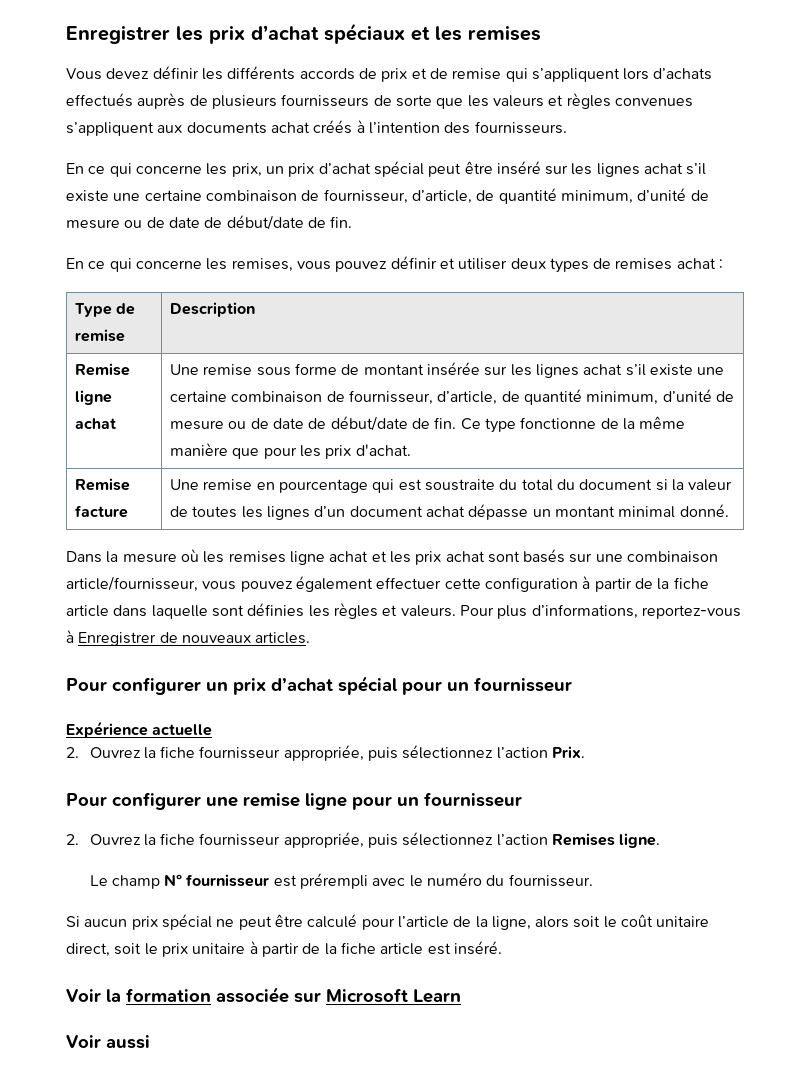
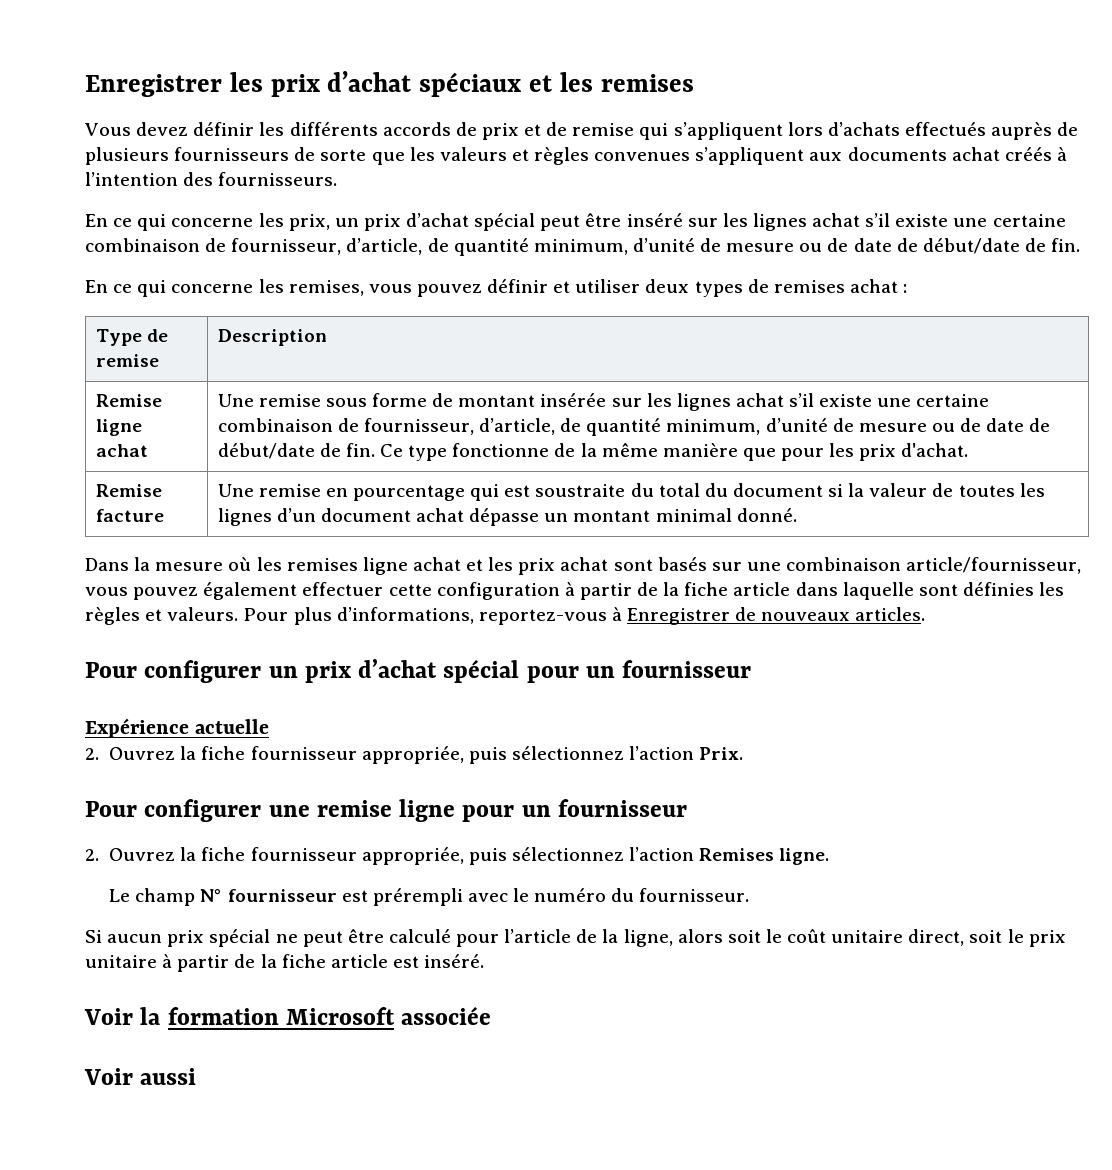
- Voir la formation associée sur Microsoft Learn
+ Voir la formation Microsoft associée

